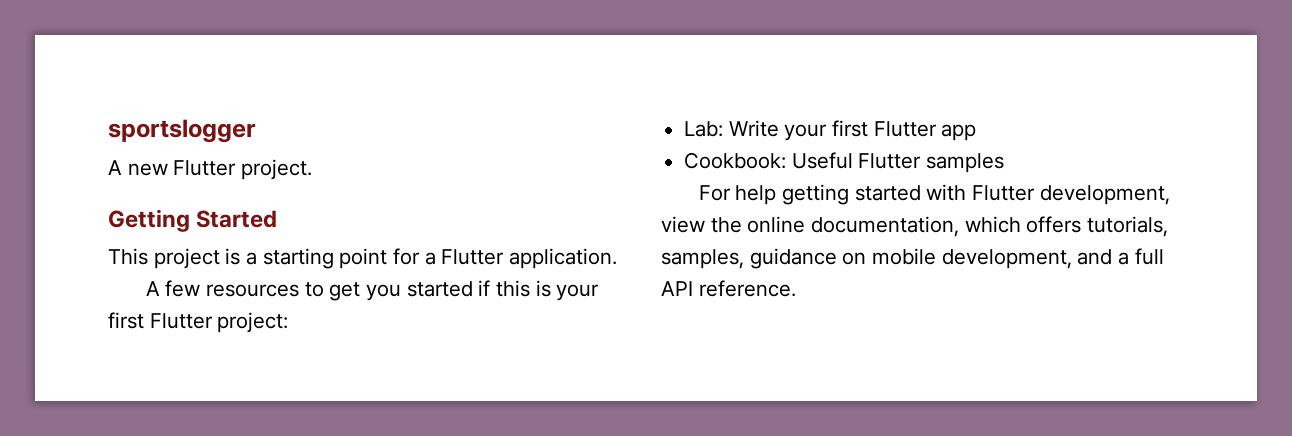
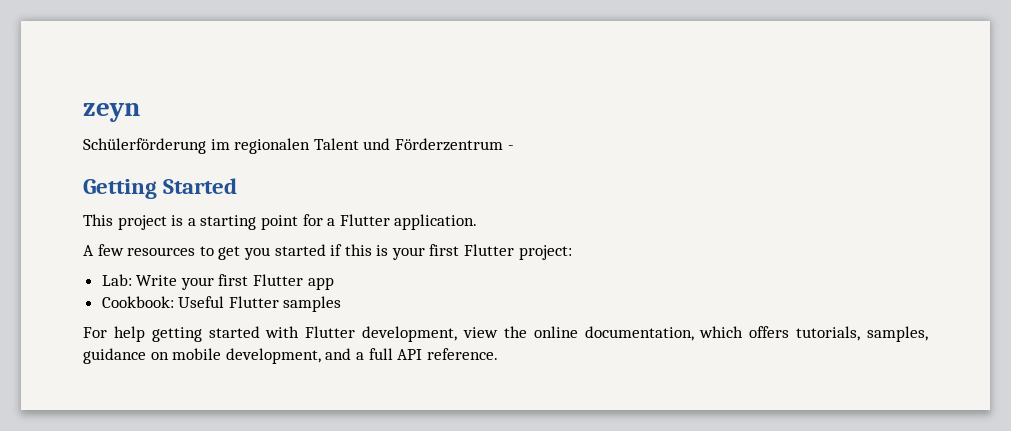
- sportslogger
- A new Flutter project.
+ zeyn
+ Schülerförderung im regionalen Talent und Förderzentrum -

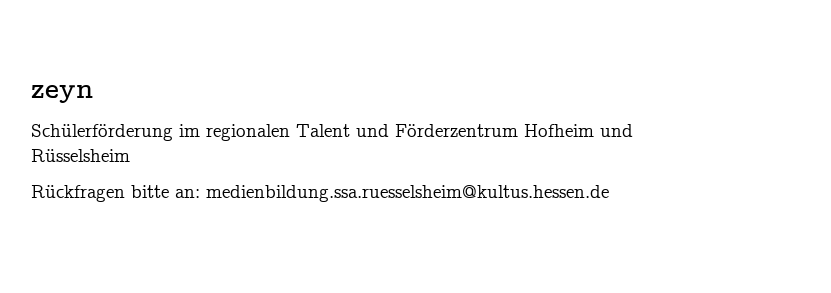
- Schülerförderung im regionalen Talent und Förderzentrum -
- Getting Started
- This project is a starting point for a Flutter application.
- A few resources to get you started if this is your first Flutter project:
- Lab: Write your first Flutter app
- Cookbook: Useful Flutter samples
- For help getting started with Flutter development, view the online documentation, which offers tutorials, samples, guidance on mobile development, and a full API reference.
+ Schülerförderung im regionalen Talent und Förderzentrum Hofheim und Rüsselsheim
+ Rückfragen bitte an: medienbildung.ssa.ruesselsheim@kultus.hessen.de

